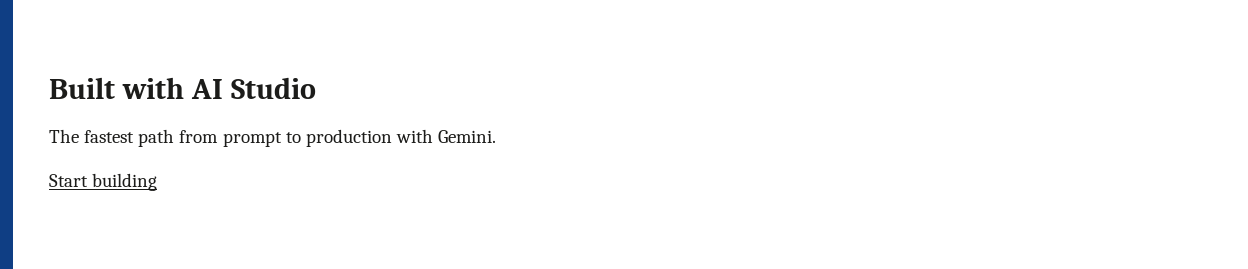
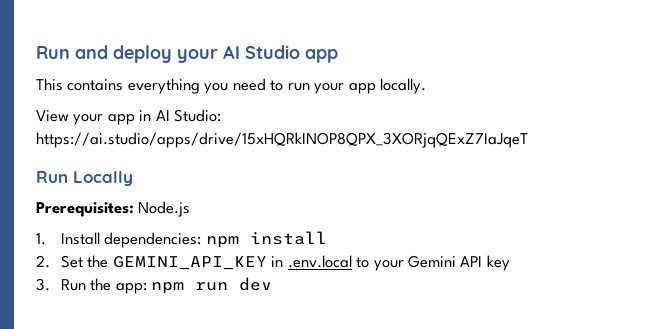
- Built with AI Studio
- The fastest path from prompt to production with Gemini.
- Start building
+ Run and deploy your AI Studio app
+ This contains everything you need to run your app locally.
+ View your app in AI Studio: https://ai.studio/apps/drive/15xHQRkINOP8QPX_3XORjqQExZ7IaJqeT
+ Run Locally
+ Prerequisites: Node.js
+ 1. Install dependencies: npm install
+ 2. Set the GEMINI_API_KEY in .env.local to your Gemini API key
+ 3. Run the app: npm run dev

